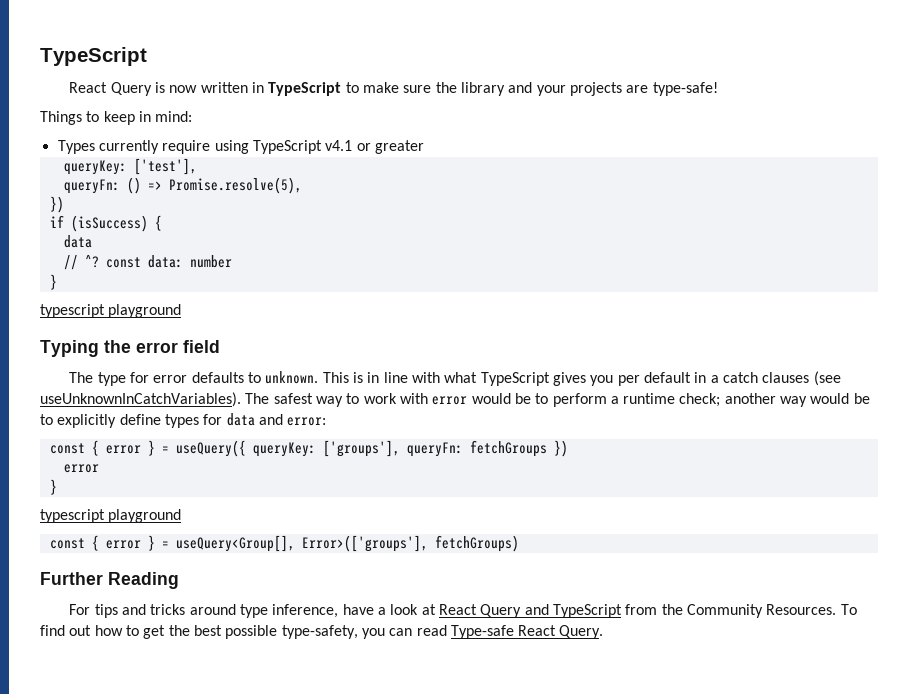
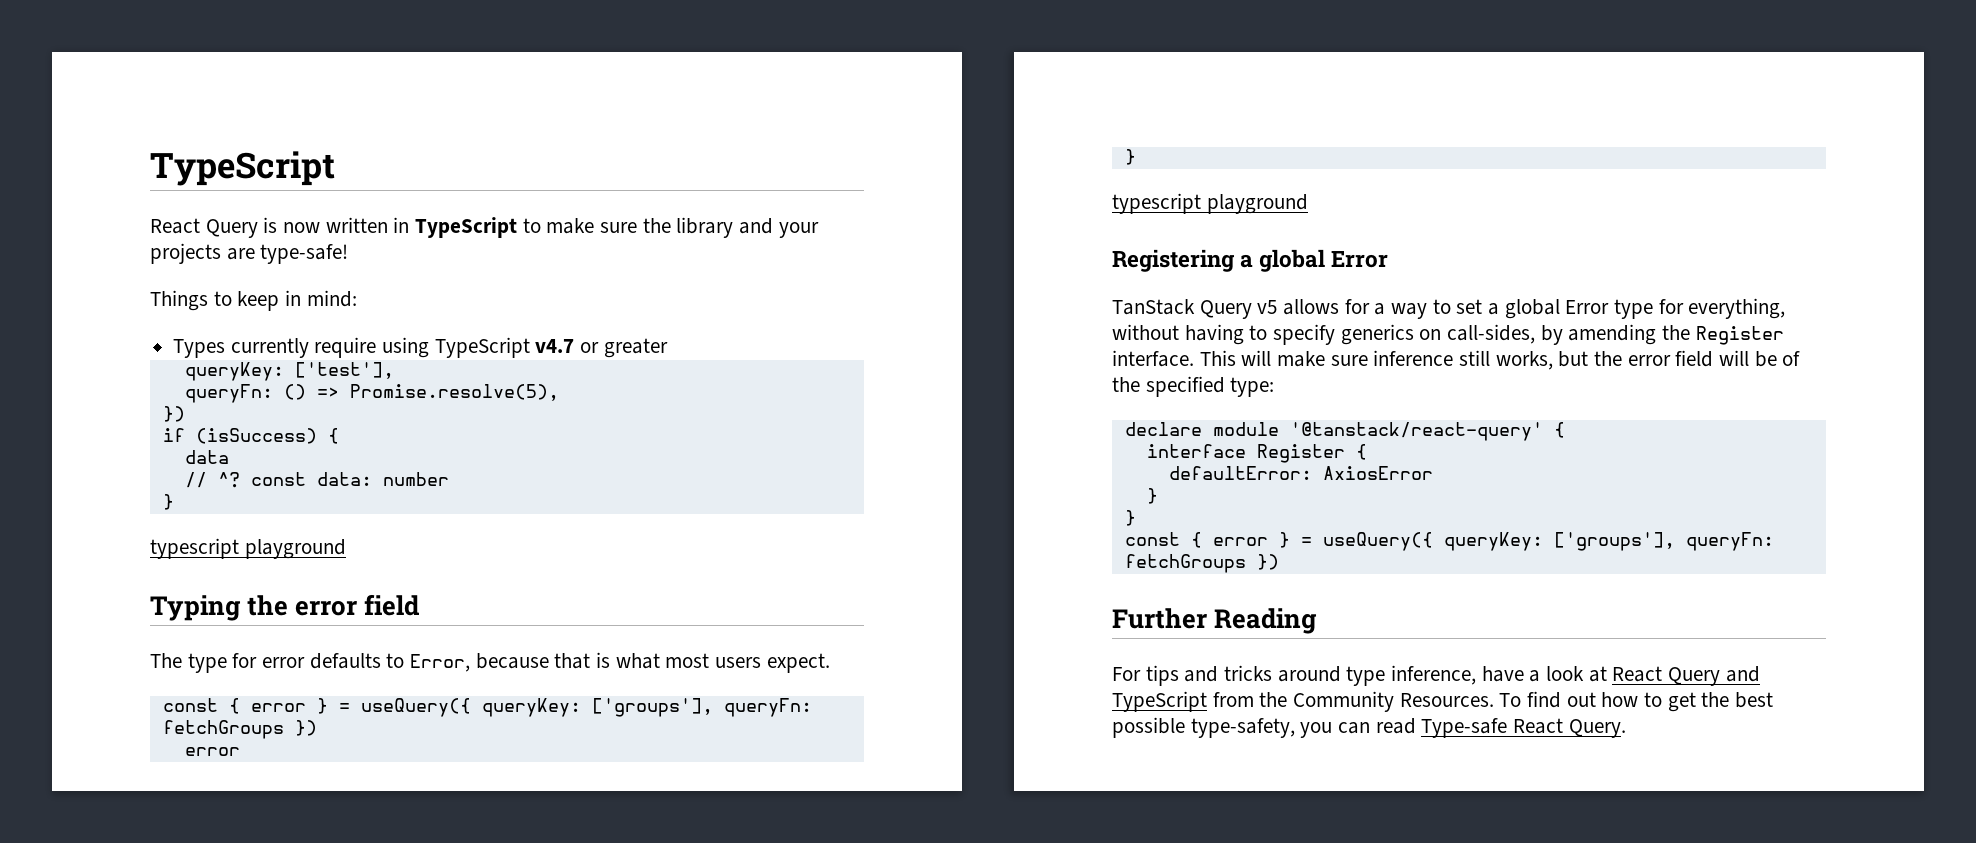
- Types currently require using TypeScript v4.1 or greater
+ Types currently require using TypeScript v4.7 or greater
- The type for error defaults to unknown. This is in line with what TypeScript gives you per default in a catch clauses (see useUnknownInCatchVariables). The safest way to work with error would be to perform a runtime check; another way would be to explicitly define types for data and error:
+ The type for error defaults to Error, because that is what most users expect.
- const { error } = useQuery<Group[], Error>(['groups'], fetchGroups)
+ Registering a global Error
+ TanStack Query v5 allows for a way to set a global Error type for everything, without having to specify generics on call-sides, by amending the Register interface. This will make sure inference still works, but the error field will be of the specified type:
+ declare module '@tanstack/react-query' {
+ interface Register {
+ defaultError: AxiosError
+ }
+ }
+ const { error } = useQuery({ queryKey: ['groups'], queryFn: fetchGroups })

